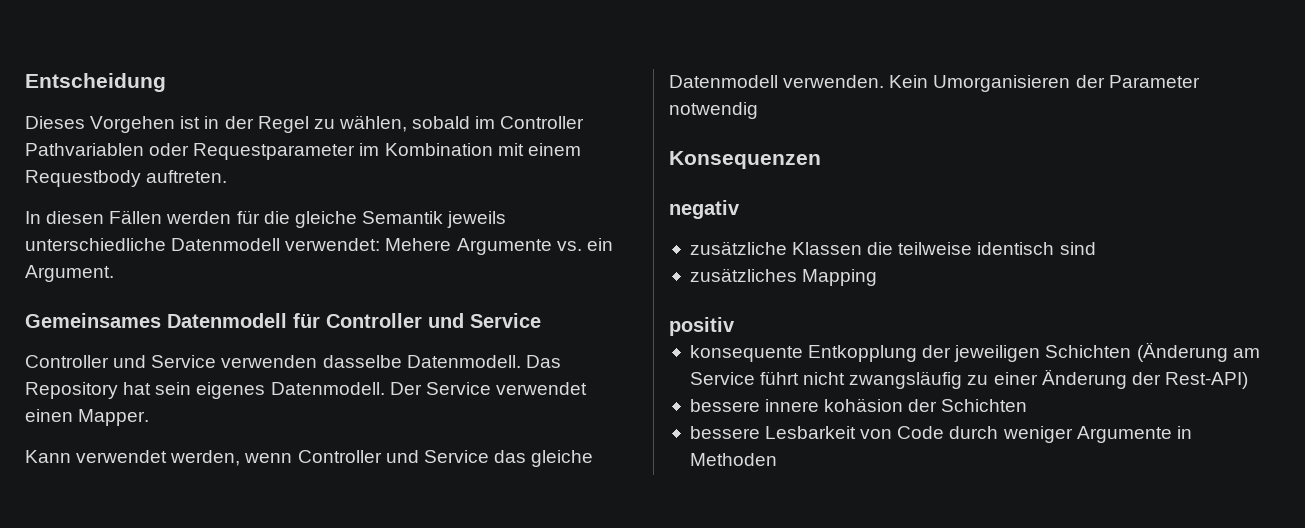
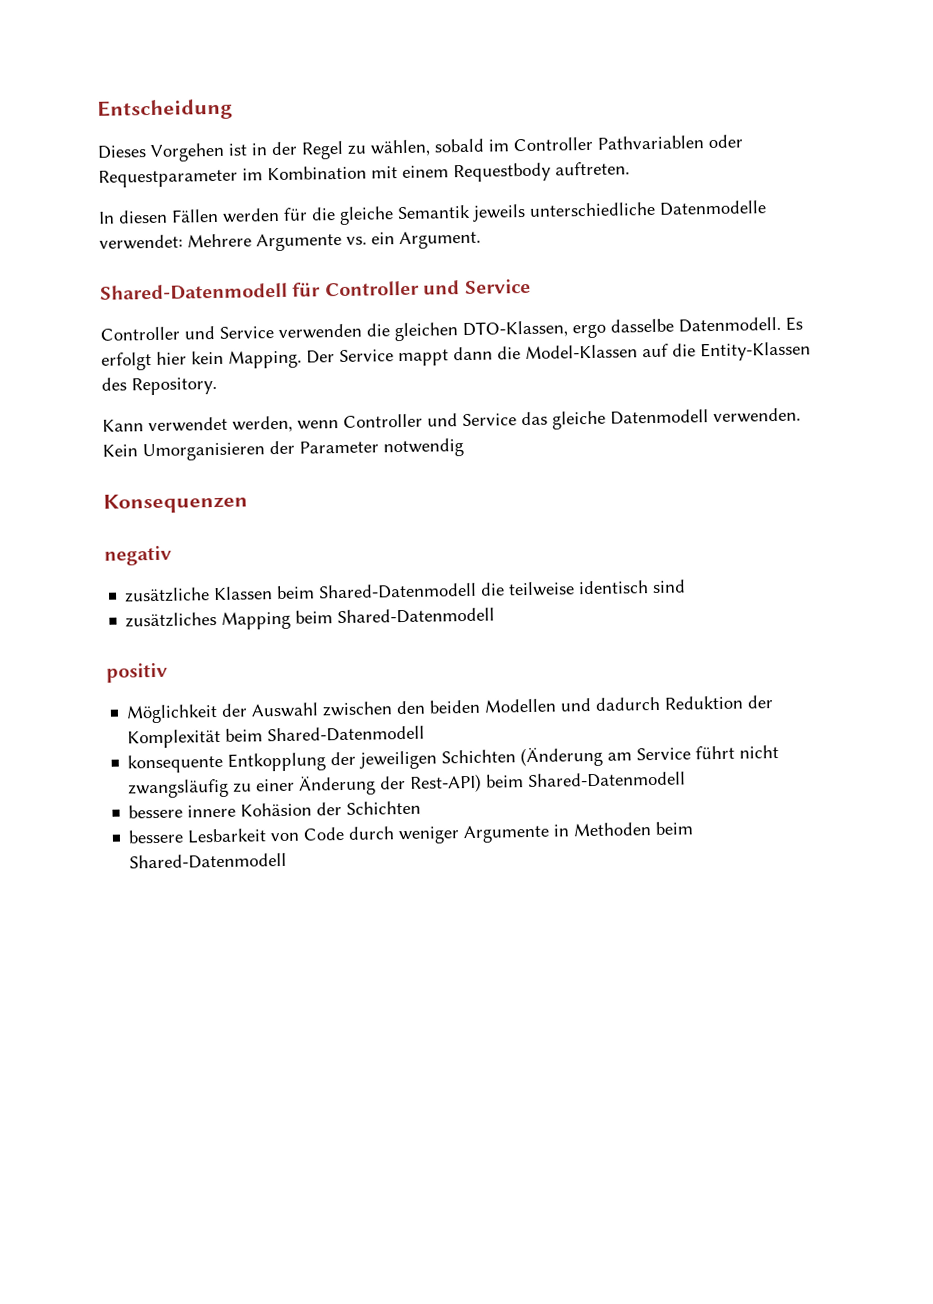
- In diesen Fällen werden für die gleiche Semantik jeweils unterschiedliche Datenmodell verwendet: Mehere Argumente vs. ein Argument.
+ In diesen Fällen werden für die gleiche Semantik jeweils unterschiedliche Datenmodelle verwendet: Mehrere Argumente vs. ein Argument.
- Gemeinsames Datenmodell für Controller und Service
+ Shared-Datenmodell für Controller und Service
- Controller und Service verwenden dasselbe Datenmodell. Das Repository hat sein eigenes Datenmodell. Der Service verwendet einen Mapper.
+ Controller und Service verwenden die gleichen DTO-Klassen, ergo dasselbe Datenmodell. Es erfolgt hier kein Mapping. Der Service mappt dann die Model-Klassen auf die Entity-Klassen des Repository.
- zusätzliche Klassen die teilweise identisch sind
+ zusätzliche Klassen beim Shared-Datenmodell die teilweise identisch sind
- zusätzliches Mapping
+ zusätzliches Mapping beim Shared-Datenmodell
+ Möglichkeit der Auswahl zwischen den beiden Modellen und dadurch Reduktion der Komplexität beim Shared-Datenmodell
- konsequente Entkopplung der jeweiligen Schichten (Änderung am Service führt nicht zwangsläufig zu einer Änderung der Rest-API)
+ konsequente Entkopplung der jeweiligen Schichten (Änderung am Service führt nicht zwangsläufig zu einer Änderung der Rest-API) beim Shared-Datenmodell
- bessere innere kohäsion der Schichten
+ bessere innere Kohäsion der Schichten
- bessere Lesbarkeit von Code durch weniger Argumente in Methoden
+ bessere Lesbarkeit von Code durch weniger Argumente in Methoden beim Shared-Datenmodell

